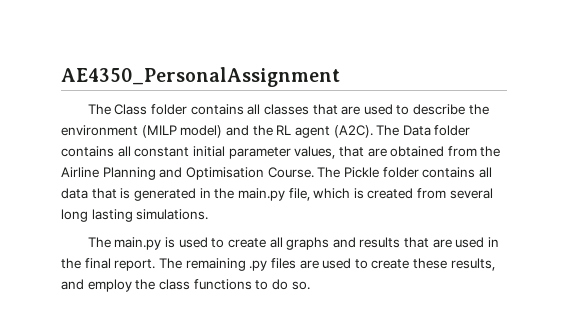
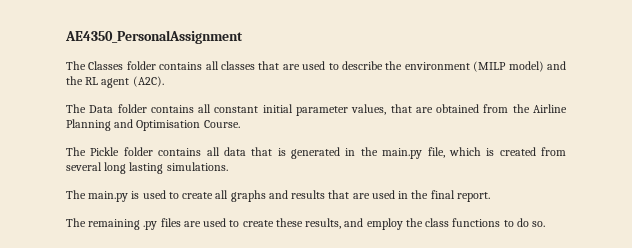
- The Class folder contains all classes that are used to describe the environment (MILP model) and the RL agent (A2C). The Data folder contains all constant initial parameter values, that are obtained from the Airline Planning and Optimisation Course. The Pickle folder contains all data that is generated in the main.py file, which is created from several long lasting simulations.
+ The Classes folder contains all classes that are used to describe the environment (MILP model) and the RL agent (A2C).
+ The Data folder contains all constant initial parameter values, that are obtained from the Airline Planning and Optimisation Course.
+ The Pickle folder contains all data that is generated in the main.py file, which is created from several long lasting simulations.
- The main.py is used to create all graphs and results that are used in the final report. The remaining .py files are used to create these results, and employ the class functions to do so.
+ The main.py is used to create all graphs and results that are used in the final report.
+ The remaining .py files are used to create these results, and employ the class functions to do so.

